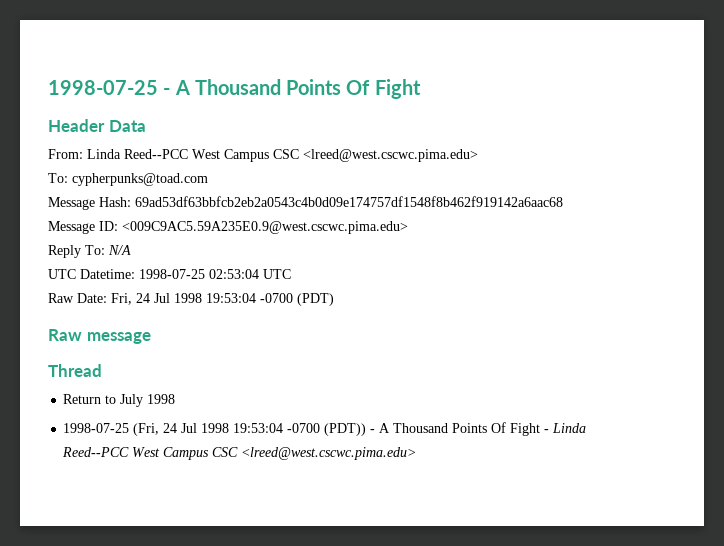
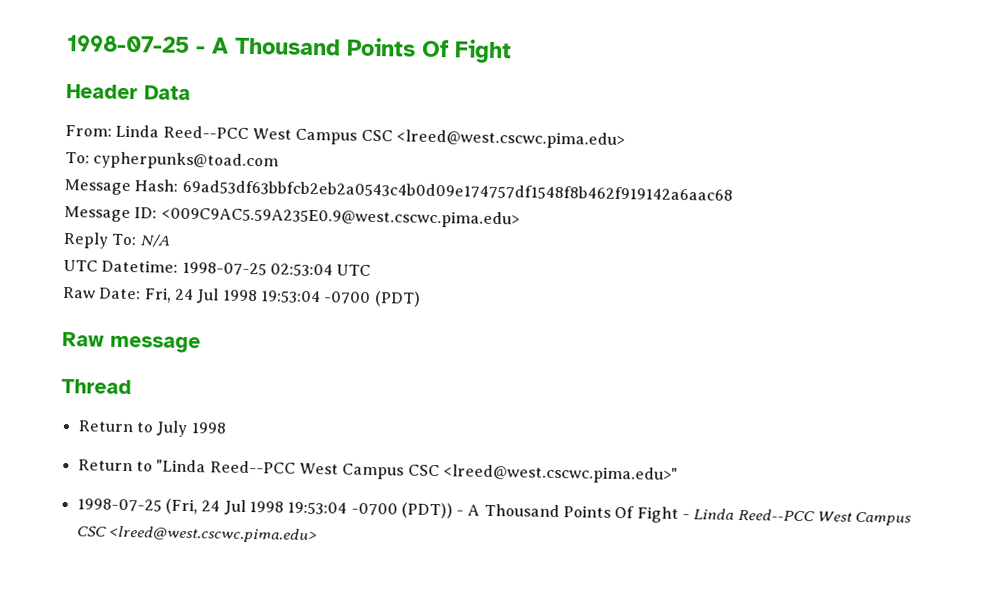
+ Return to "Linda Reed--PCC West Campus CSC <lreed@west.cscwc.pima.edu>"

